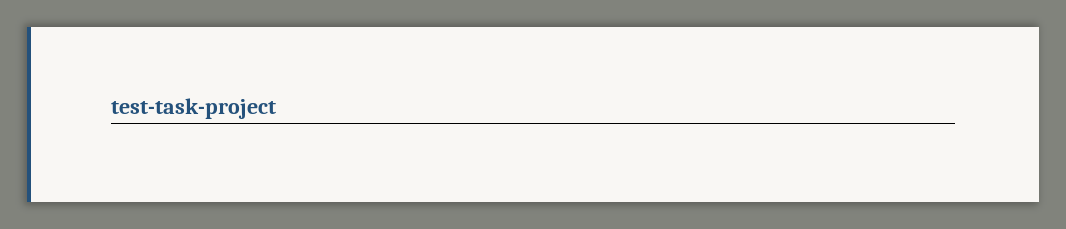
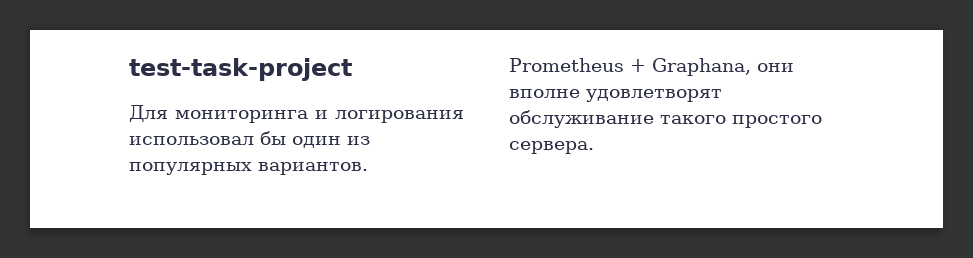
+ Для мониторинга и логирования использовал бы один из популярных вариантов. Prometheus + Graphana, они вполне удовлетворят обслуживание такого простого сервера.

